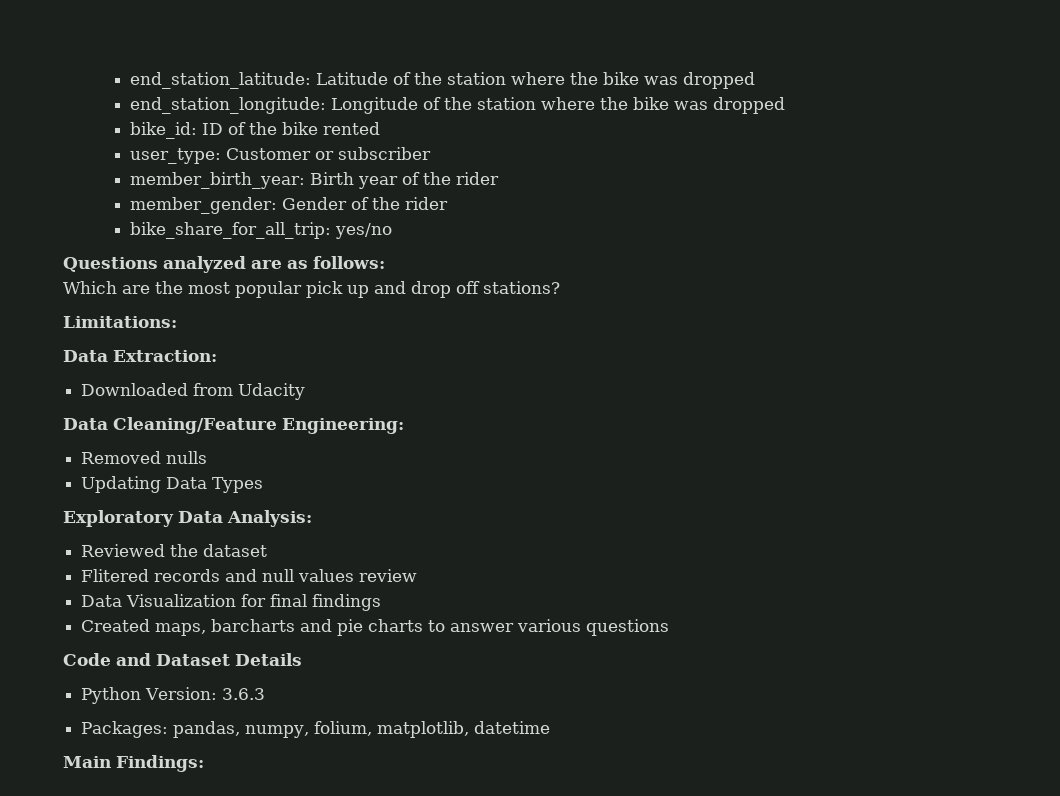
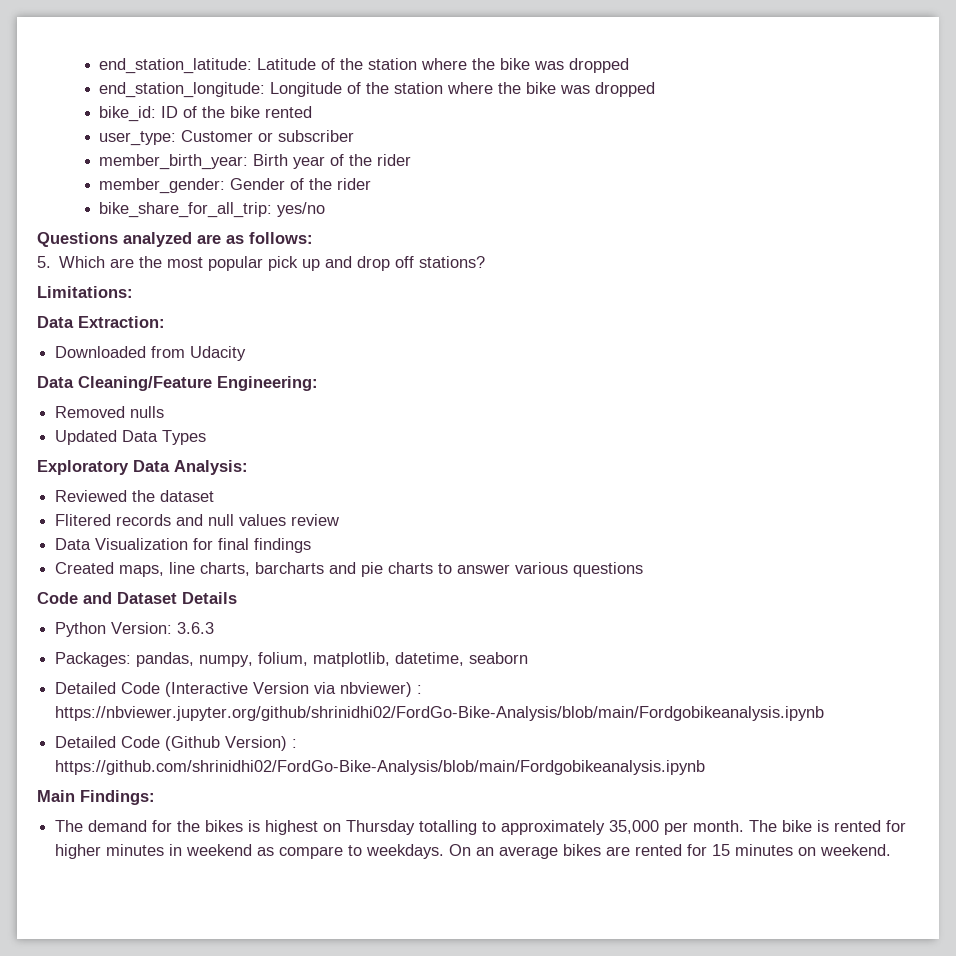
- Which are the most popular pick up and drop off stations?
+ 5. Which are the most popular pick up and drop off stations?
- Updating Data Types
+ Updated Data Types
- Created maps, barcharts and pie charts to answer various questions
+ Created maps, line charts, barcharts and pie charts to answer various questions
- Packages: pandas, numpy, folium, matplotlib, datetime
+ Packages: pandas, numpy, folium, matplotlib, datetime, seaborn
+ Detailed Code (Interactive Version via nbviewer) : https://nbviewer.jupyter.org/github/shrinidhi02/FordGo-Bike-Analysis/blob/main/Fordgobikeanalysis.ipynb
+ Detailed Code (Github Version) : https://github.com/shrinidhi02/FordGo-Bike-Analysis/blob/main/Fordgobikeanalysis.ipynb
  Main Findings:
+ The demand for the bikes is highest on Thursday totalling to approximately 35,000 per month. The bike is rented for higher minutes in weekend as compare to weekdays. On an average bikes are rented for 15 minutes on weekend.

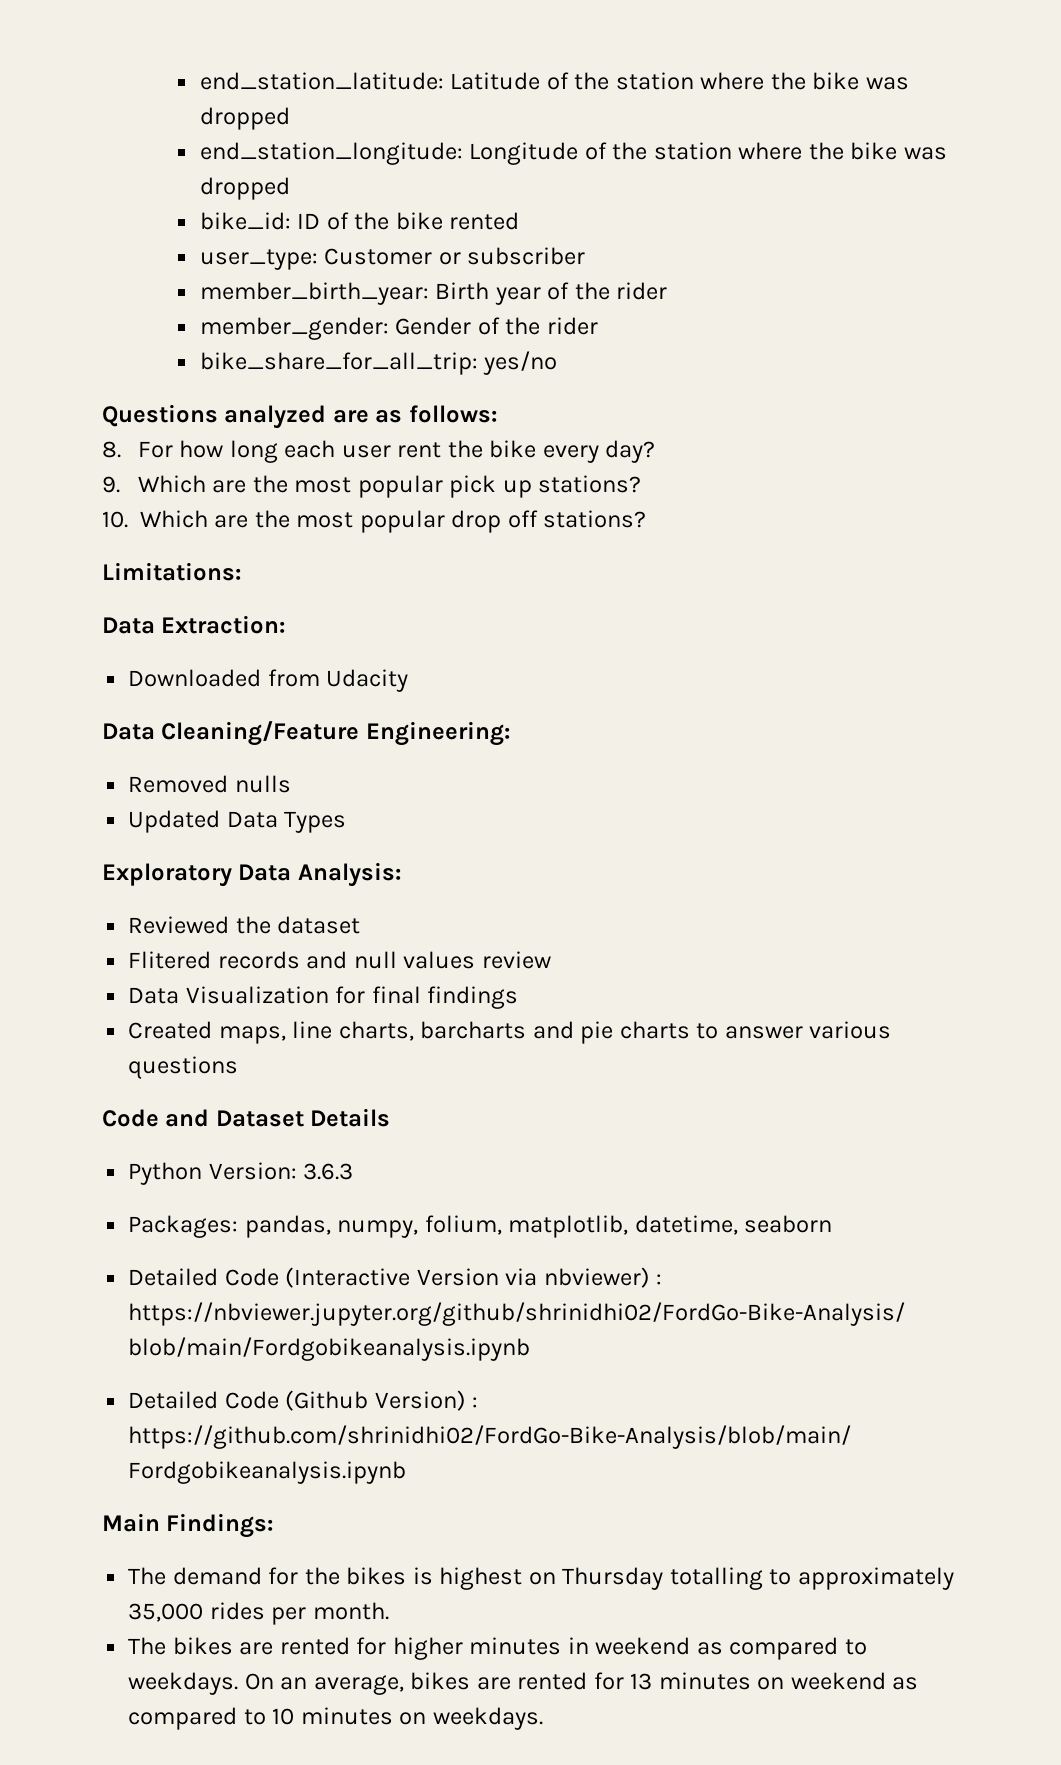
- 5. Which are the most popular pick up and drop off stations?
+ 8. For how long each user rent the bike every day?
+ 9. Which are the most popular pick up stations?
+ 10. Which are the most popular drop off stations?
- The demand for the bikes is highest on Thursday totalling to approximately 35,000 per month. The bike is rented for higher minutes in weekend as compare to weekdays.
+ The demand for the bikes is highest on Thursday totalling to approximately 35,000 rides per month.
+ The bikes are rented for higher minutes in weekend as compared to weekdays.
- On an average bikes are rented for 15 minutes on weekend.
+ On an average, bikes are rented for 13 minutes on weekend as compared to 10 minutes on weekdays.

